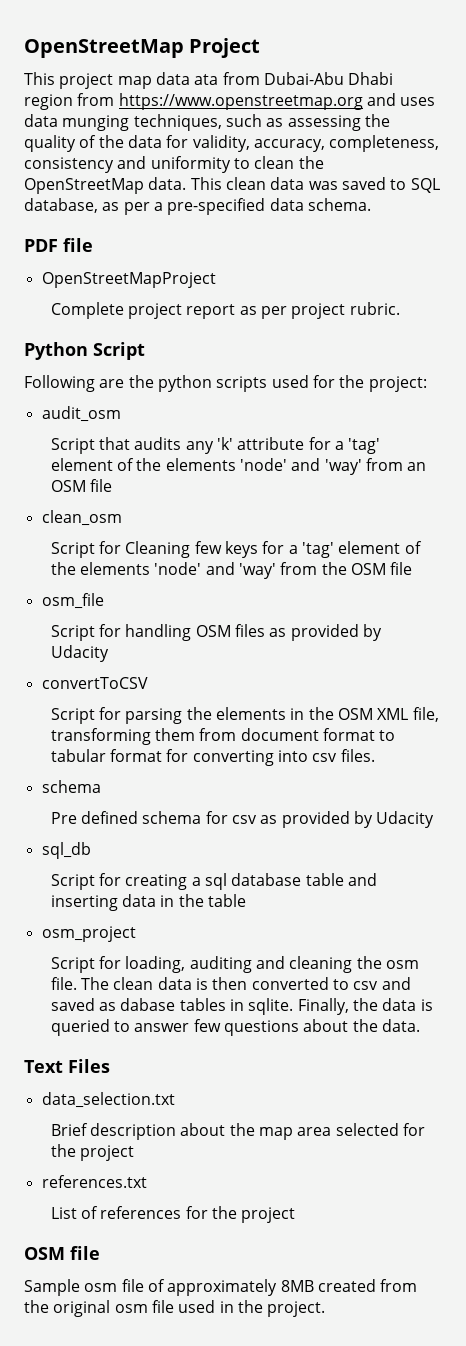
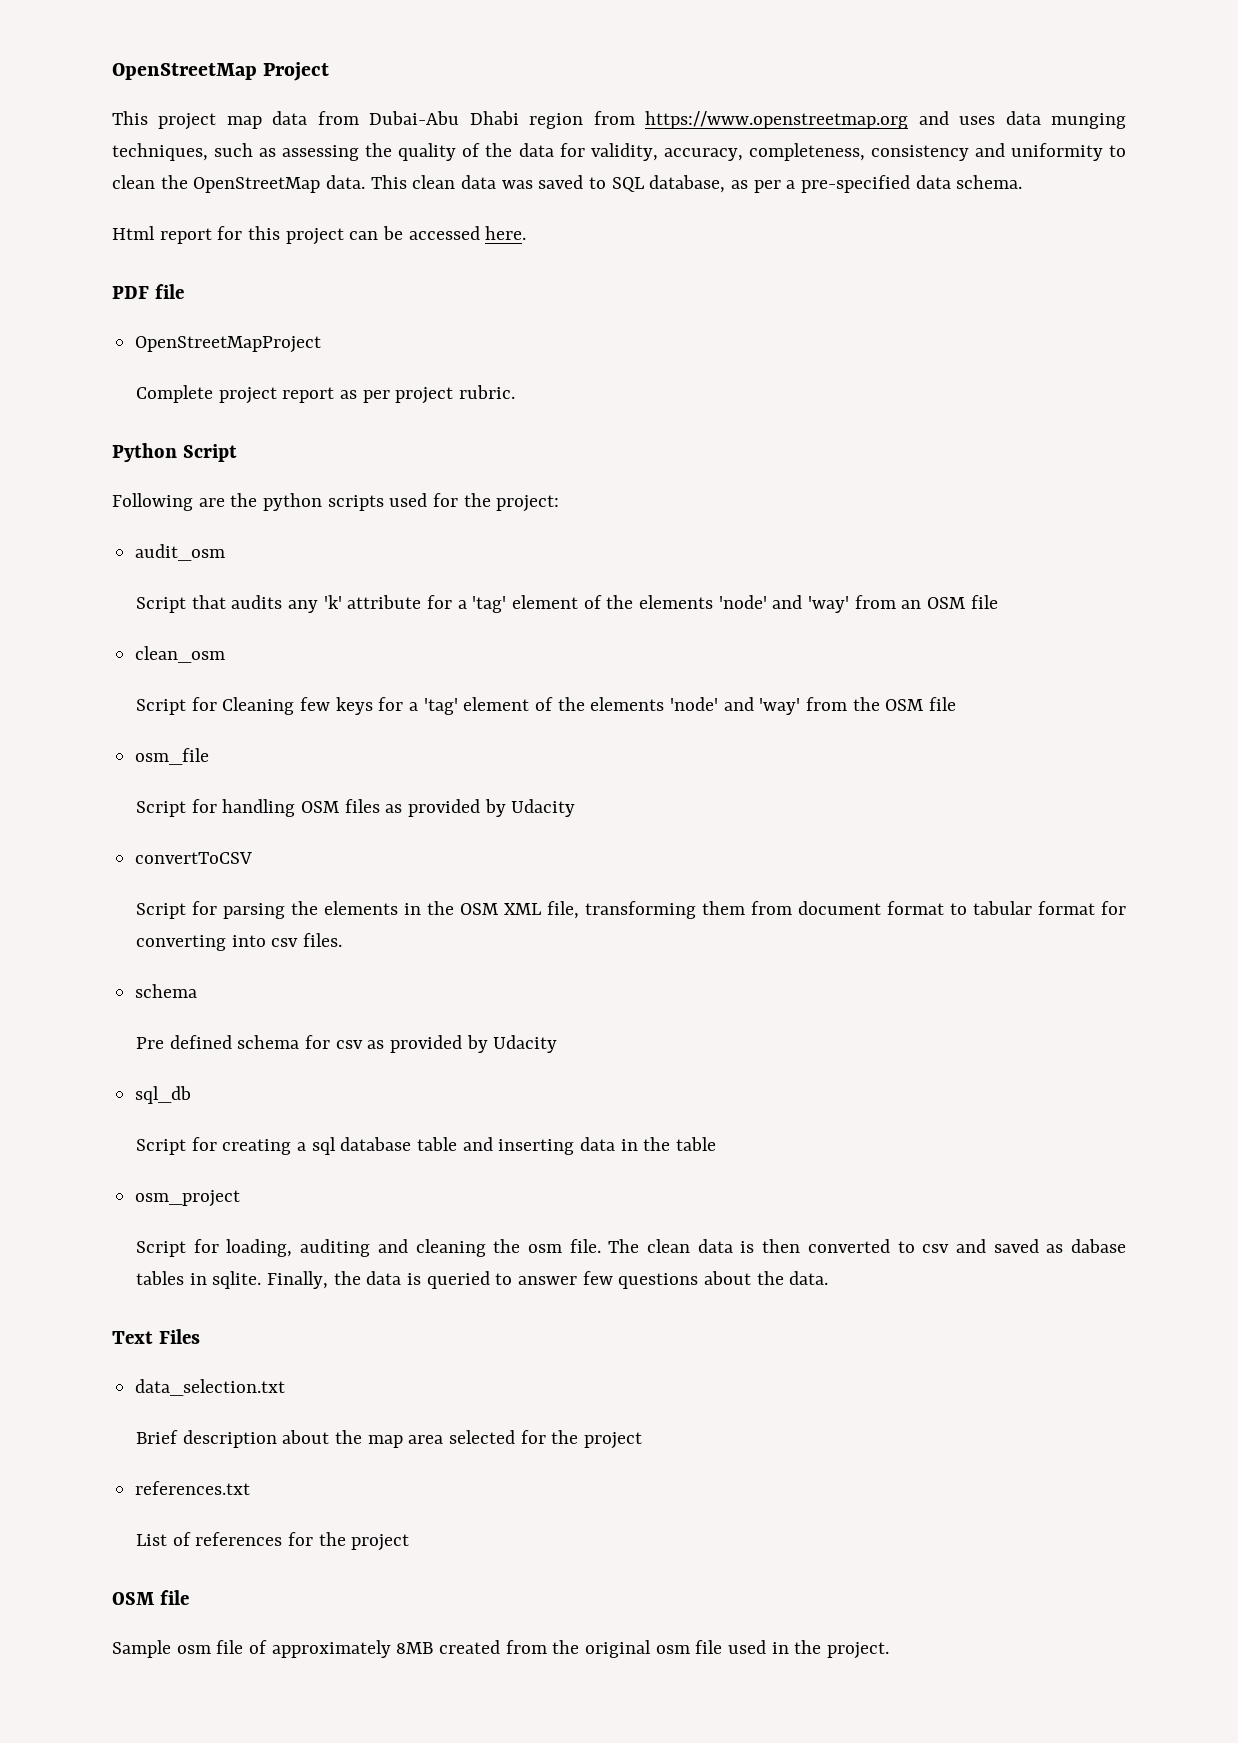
- This project map data ata from Dubai-Abu Dhabi region from https://www.openstreetmap.org and uses data munging techniques, such as assessing the quality of the data for validity, accuracy, completeness, consistency and uniformity to clean the OpenStreetMap data.
+ This project map data from Dubai-Abu Dhabi region from https://www.openstreetmap.org and uses data munging techniques, such as assessing the quality of the data for validity, accuracy, completeness, consistency and uniformity to clean the OpenStreetMap data.
+ Html report for this project can be accessed here.

